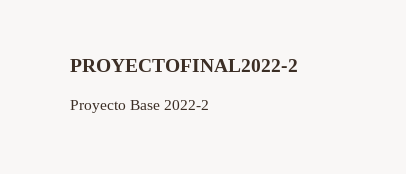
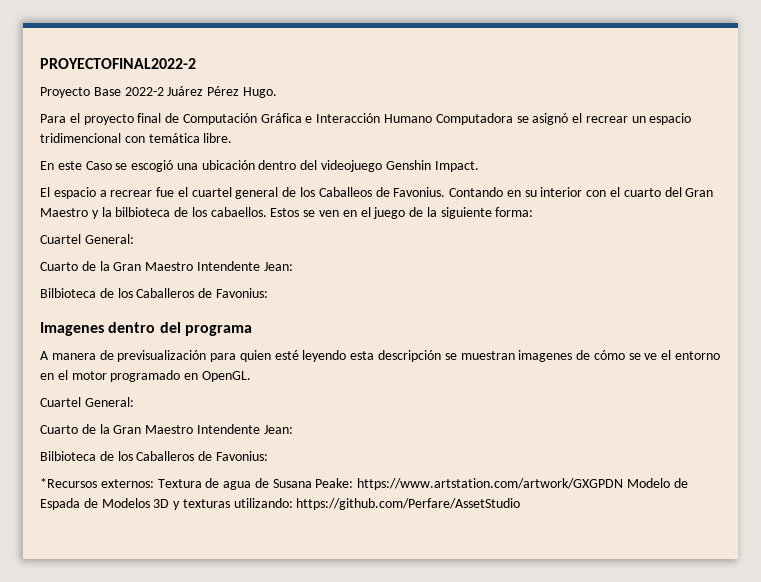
- Proyecto Base 2022-2
+ Proyecto Base 2022-2 Juárez Pérez Hugo.
+ Para el proyecto final de Computación Gráfica e Interacción Humano Computadora se asignó el recrear un espacio tridimencional con temática libre.
+ En este Caso se escogió una ubicación dentro del videojuego Genshin Impact.
+ El espacio a recrear fue el cuartel general de los Caballeos de Favonius. Contando en su interior con el cuarto del Gran Maestro y la bilbioteca de los cabaellos. Estos se ven en el juego de la siguiente forma:
+ Cuartel General:
+ Cuarto de la Gran Maestro Intendente Jean:
+ Bilbioteca de los Caballeros de Favonius:
+ Imagenes dentro del programa
+ A manera de previsualización para quien esté leyendo esta descripción se muestran imagenes de cómo se ve el entorno en el motor programado en OpenGL.
+ Cuartel General:
+ Cuarto de la Gran Maestro Intendente Jean:
+ Bilbioteca de los Caballeros de Favonius:
+ *Recursos externos: Textura de agua de Susana Peake: https://www.artstation.com/artwork/GXGPDN Modelo de Espada de Modelos 3D y texturas utilizando: https://github.com/Perfare/AssetStudio

